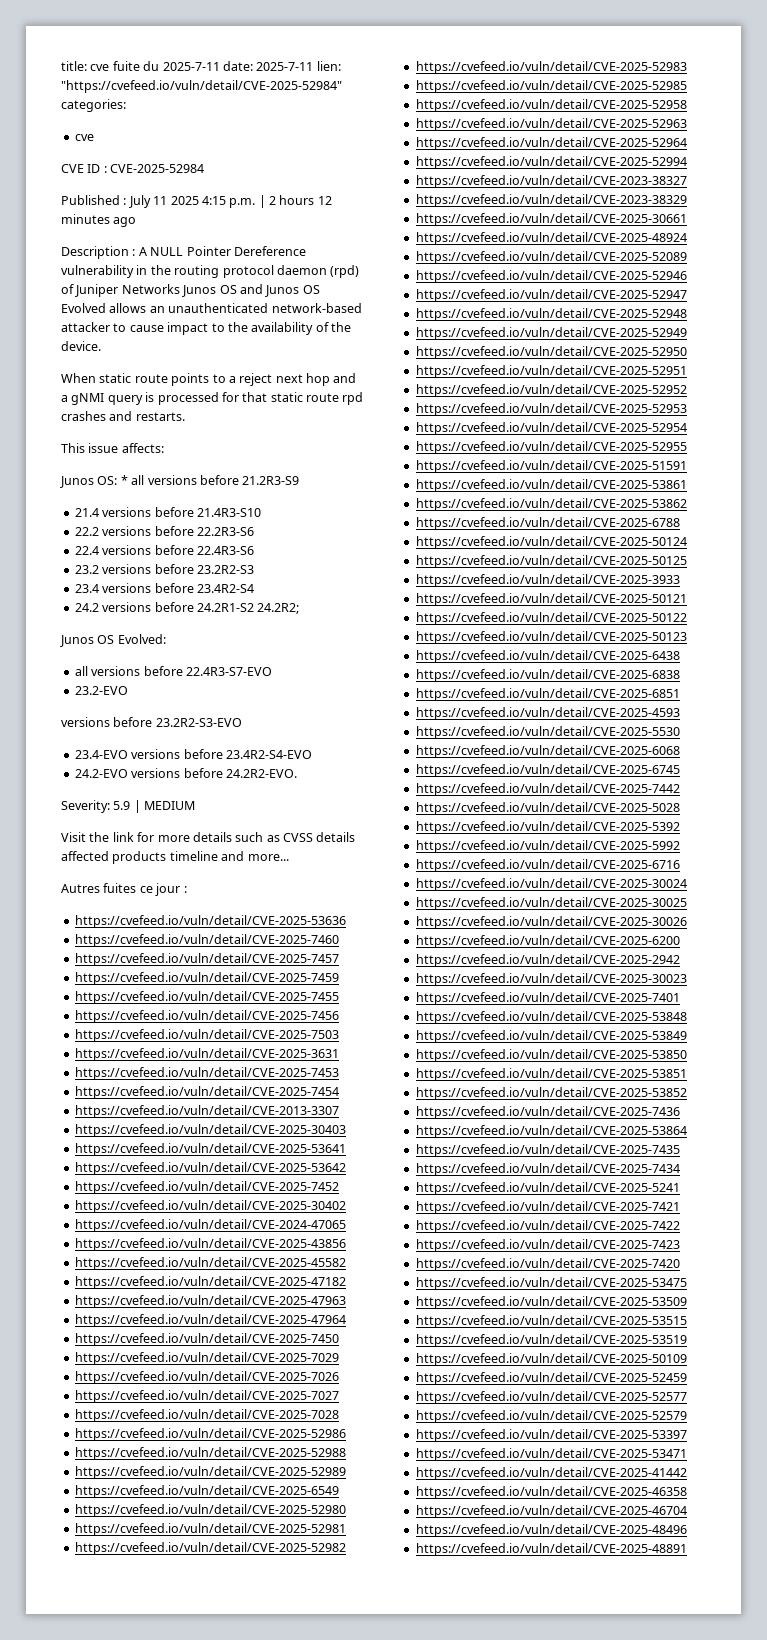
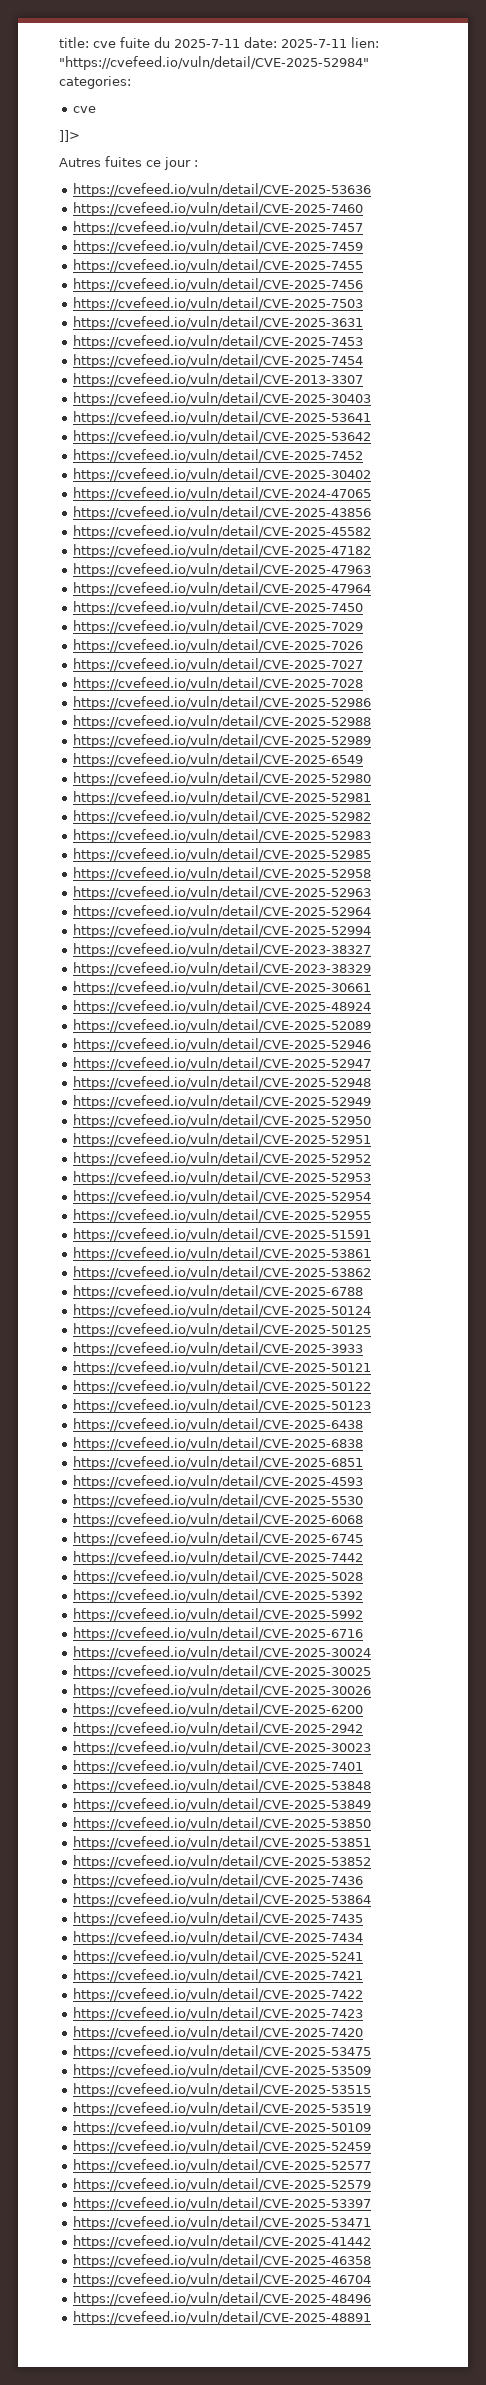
- CVE ID : CVE-2025-52984
- Published : July 11 2025 4:15 p.m. | 2 hours 12 minutes ago
- Description : A NULL Pointer Dereference vulnerability in the routing protocol daemon (rpd) of Juniper Networks Junos OS and Junos OS Evolved allows an unauthenticated network-based attacker to cause impact to the availability of the device.
- When static route points to a reject next hop and a gNMI query is processed for that static route rpd crashes and restarts.
- This issue affects:
- Junos OS: * all versions before 21.2R3-S9
- 21.4 versions before 21.4R3-S10
- 22.2 versions before 22.2R3-S6
- 22.4 versions before 22.4R3-S6
- 23.2 versions before 23.2R2-S3
- 23.4 versions before 23.4R2-S4
- 24.2 versions before 24.2R1-S2 24.2R2;
- Junos OS Evolved:
- all versions before 22.4R3-S7-EVO
- 23.2-EVO
- versions before 23.2R2-S3-EVO
- 23.4-EVO versions before 23.4R2-S4-EVO
- 24.2-EVO versions before 24.2R2-EVO.
- Severity: 5.9 | MEDIUM
- Visit the link for more details such as CVSS details affected products timeline and more...
+ ]]>

